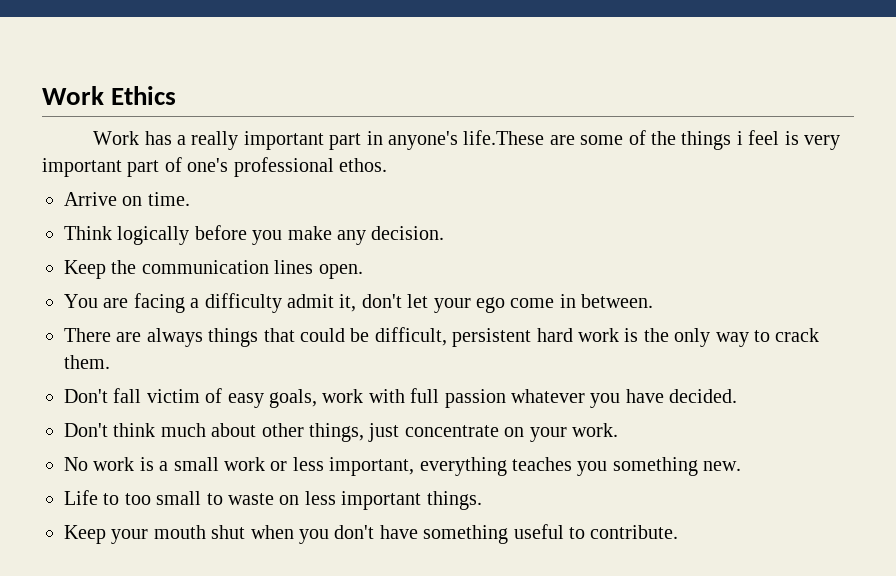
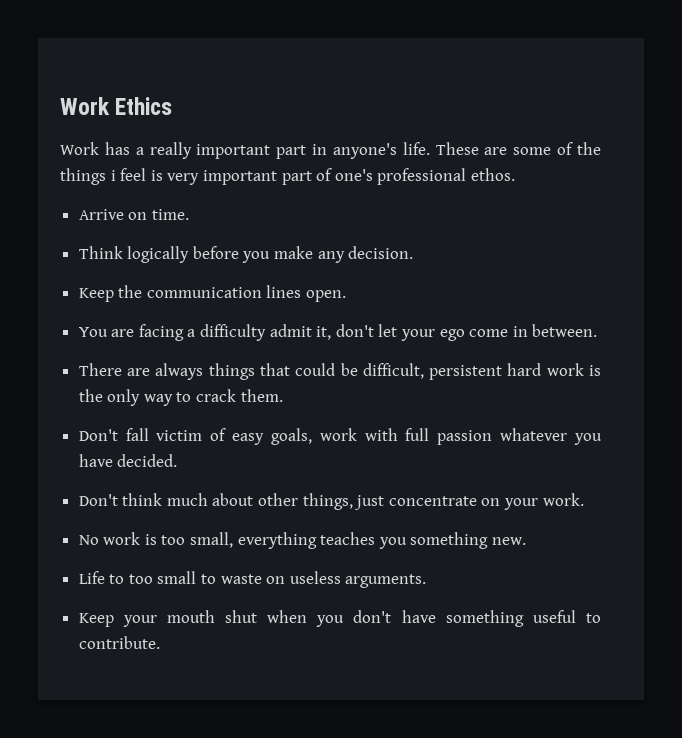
- Work has a really important part in anyone's life.These are some of the things i feel is very important part of one's professional ethos.
+ Work has a really important part in anyone's life. These are some of the things i feel is very important part of one's professional ethos.
- No work is a small work or less important, everything teaches you something new.
+ No work is too small, everything teaches you something new.
- Life to too small to waste on less important things.
+ Life to too small to waste on useless arguments.

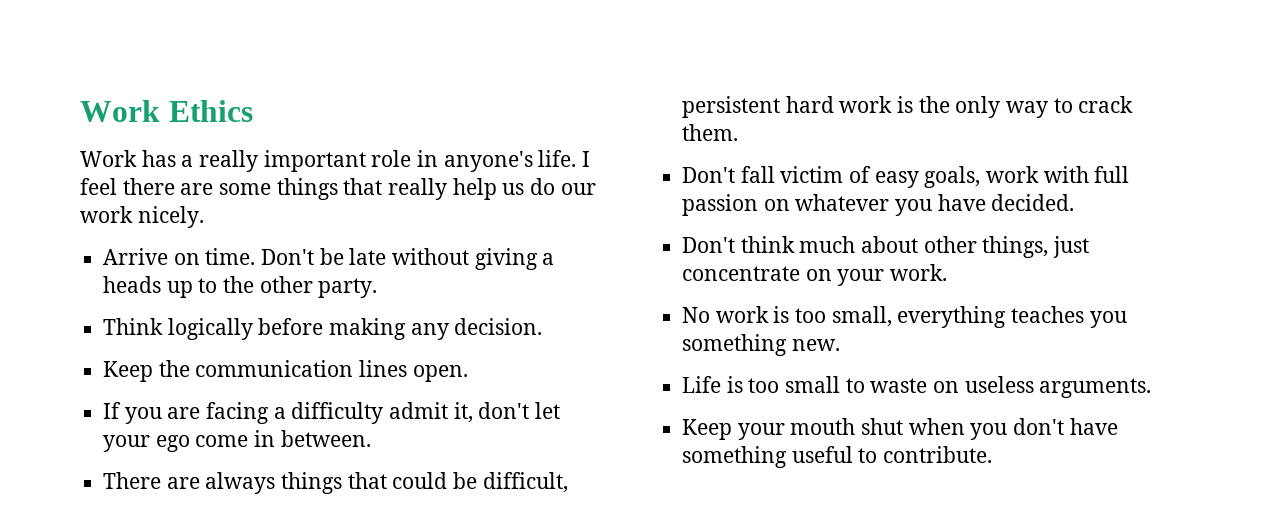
- Work has a really important part in anyone's life.
+ Work has a really important role in anyone's life.
- These are some of the things i feel is very important part of one's professional ethos.
- Arrive on time.
+ I feel there are some things that really help us do our work nicely.
+ Arrive on time. Don't be late without giving a heads up to the other party.
- Think logically before you make any decision.
+ Think logically before making any decision.
- You are facing a difficulty admit it, don't let your ego come in between.
+ If you are facing a difficulty admit it, don't let your ego come in between.
- Don't fall victim of easy goals, work with full passion whatever you have decided.
+ Don't fall victim of easy goals, work with full passion on whatever you have decided.
- Life to too small to waste on useless arguments.
+ Life is too small to waste on useless arguments.

